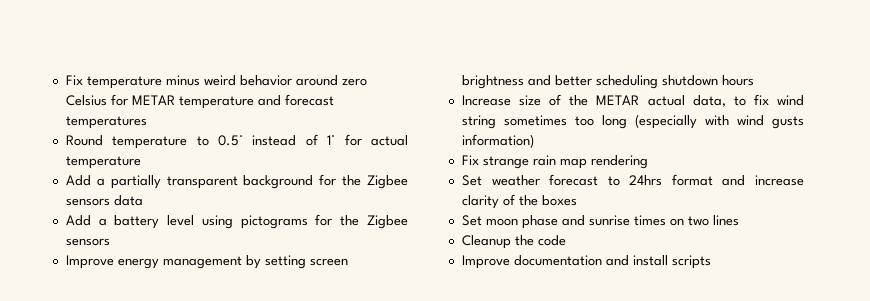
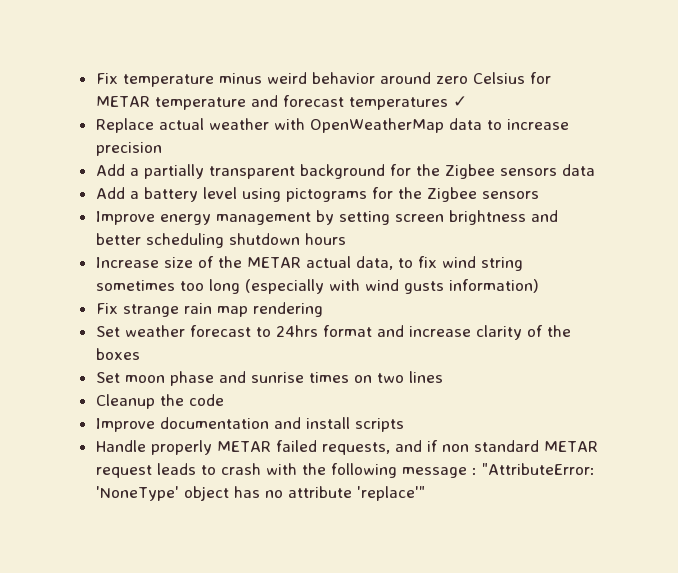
- Fix temperature minus weird behavior around zero Celsius for METAR temperature and forecast temperatures
- Round temperature to 0.5° instead of 1° for actual temperature
+ Fix temperature minus weird behavior around zero Celsius for METAR temperature and forecast temperatures ✓
+ Replace actual weather with OpenWeatherMap data to increase precision
+ Handle properly METAR failed requests, and if non standard METAR request leads to crash with the following message : "AttributeError: 'NoneType' object has no attribute 'replace'"

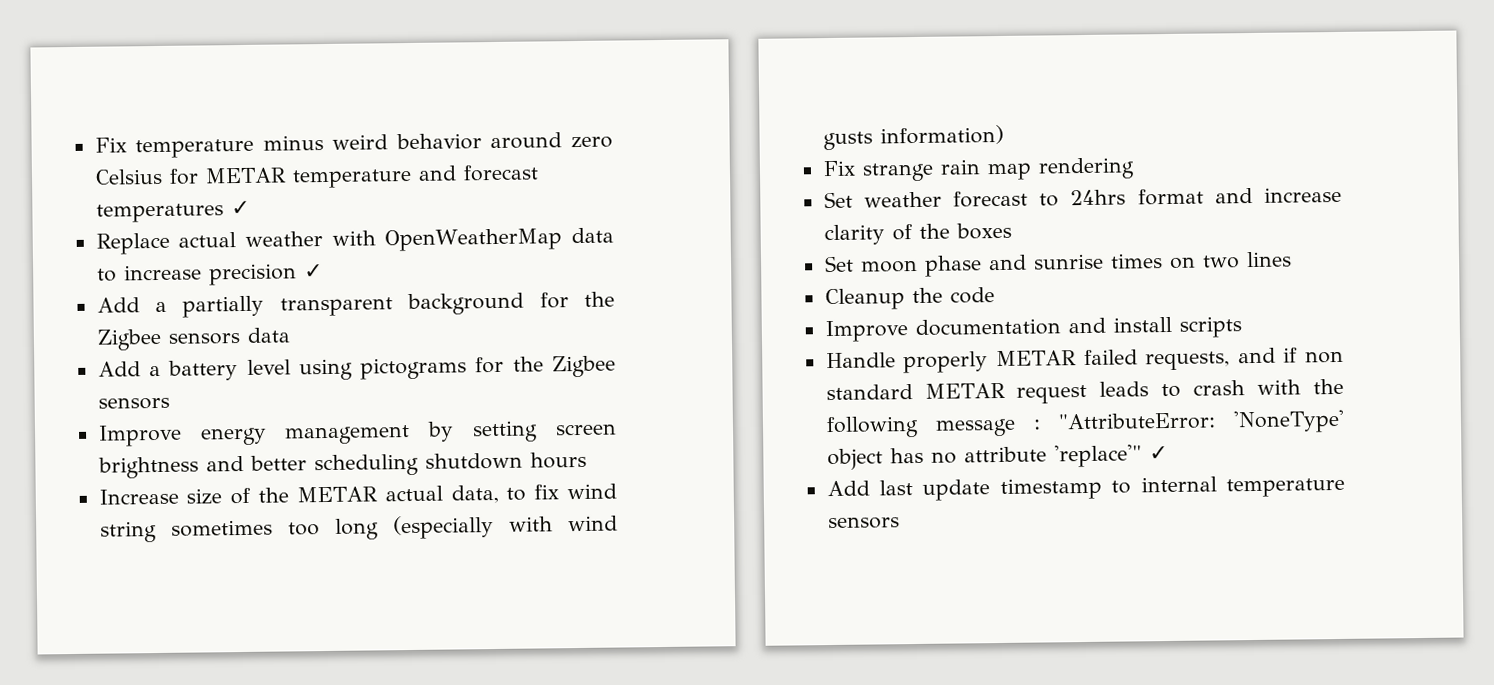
- Replace actual weather with OpenWeatherMap data to increase precision
+ Replace actual weather with OpenWeatherMap data to increase precision ✓
- Handle properly METAR failed requests, and if non standard METAR request leads to crash with the following message : "AttributeError: 'NoneType' object has no attribute 'replace'"
+ Handle properly METAR failed requests, and if non standard METAR request leads to crash with the following message : "AttributeError: 'NoneType' object has no attribute 'replace'" ✓
+ Add last update timestamp to internal temperature sensors

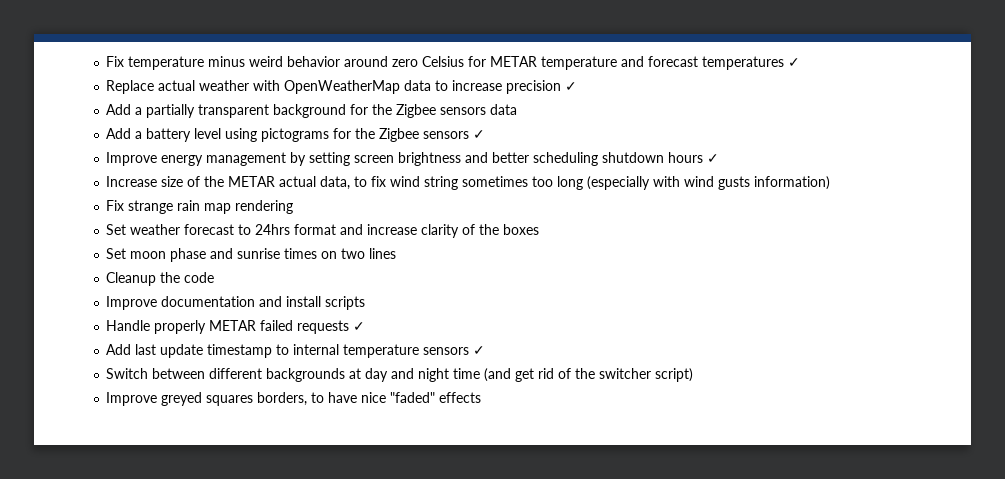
- Add a battery level using pictograms for the Zigbee sensors
+ Add a battery level using pictograms for the Zigbee sensors ✓
- Improve energy management by setting screen brightness and better scheduling shutdown hours
+ Improve energy management by setting screen brightness and better scheduling shutdown hours ✓
- Handle properly METAR failed requests, and if non standard METAR request leads to crash with the following message : "AttributeError: 'NoneType' object has no attribute 'replace'" ✓
+ Handle properly METAR failed requests ✓
- Add last update timestamp to internal temperature sensors
+ Add last update timestamp to internal temperature sensors ✓
+ Switch between different backgrounds at day and night time (and get rid of the switcher script)
+ Improve greyed squares borders, to have nice "faded" effects

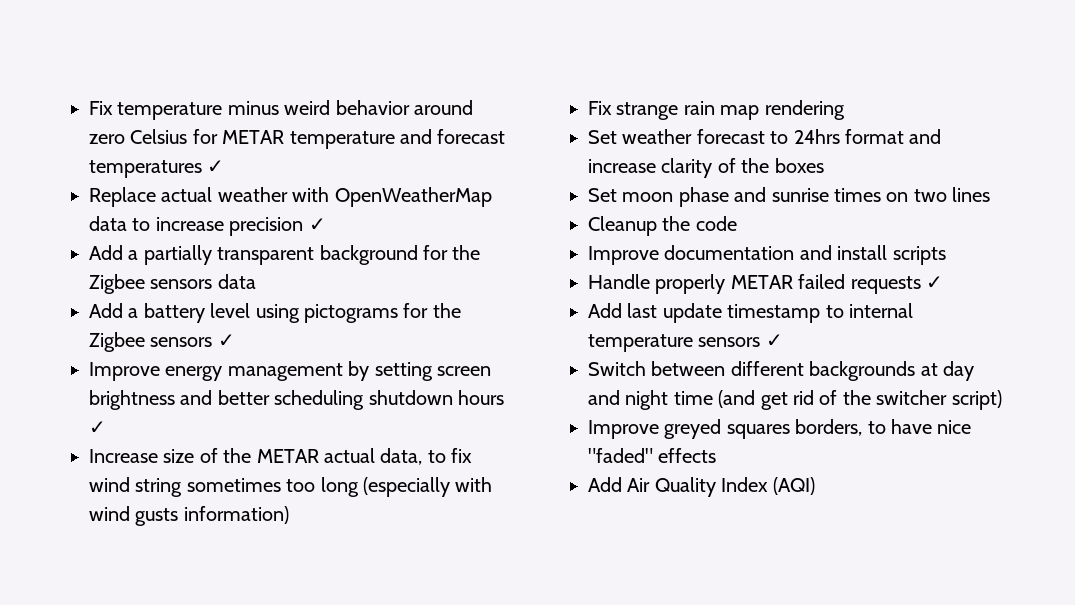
+ Add Air Quality Index (AQI)

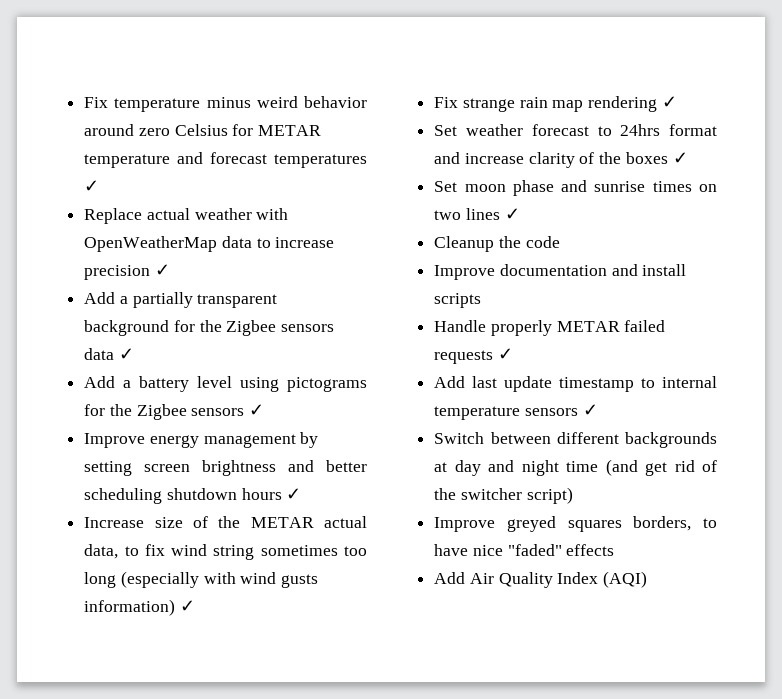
- Add a partially transparent background for the Zigbee sensors data
+ Add a partially transparent background for the Zigbee sensors data ✓
- Increase size of the METAR actual data, to fix wind string sometimes too long (especially with wind gusts information)
+ Increase size of the METAR actual data, to fix wind string sometimes too long (especially with wind gusts information) ✓
- Fix strange rain map rendering
+ Fix strange rain map rendering ✓
- Set weather forecast to 24hrs format and increase clarity of the boxes
+ Set weather forecast to 24hrs format and increase clarity of the boxes ✓
- Set moon phase and sunrise times on two lines
+ Set moon phase and sunrise times on two lines ✓

